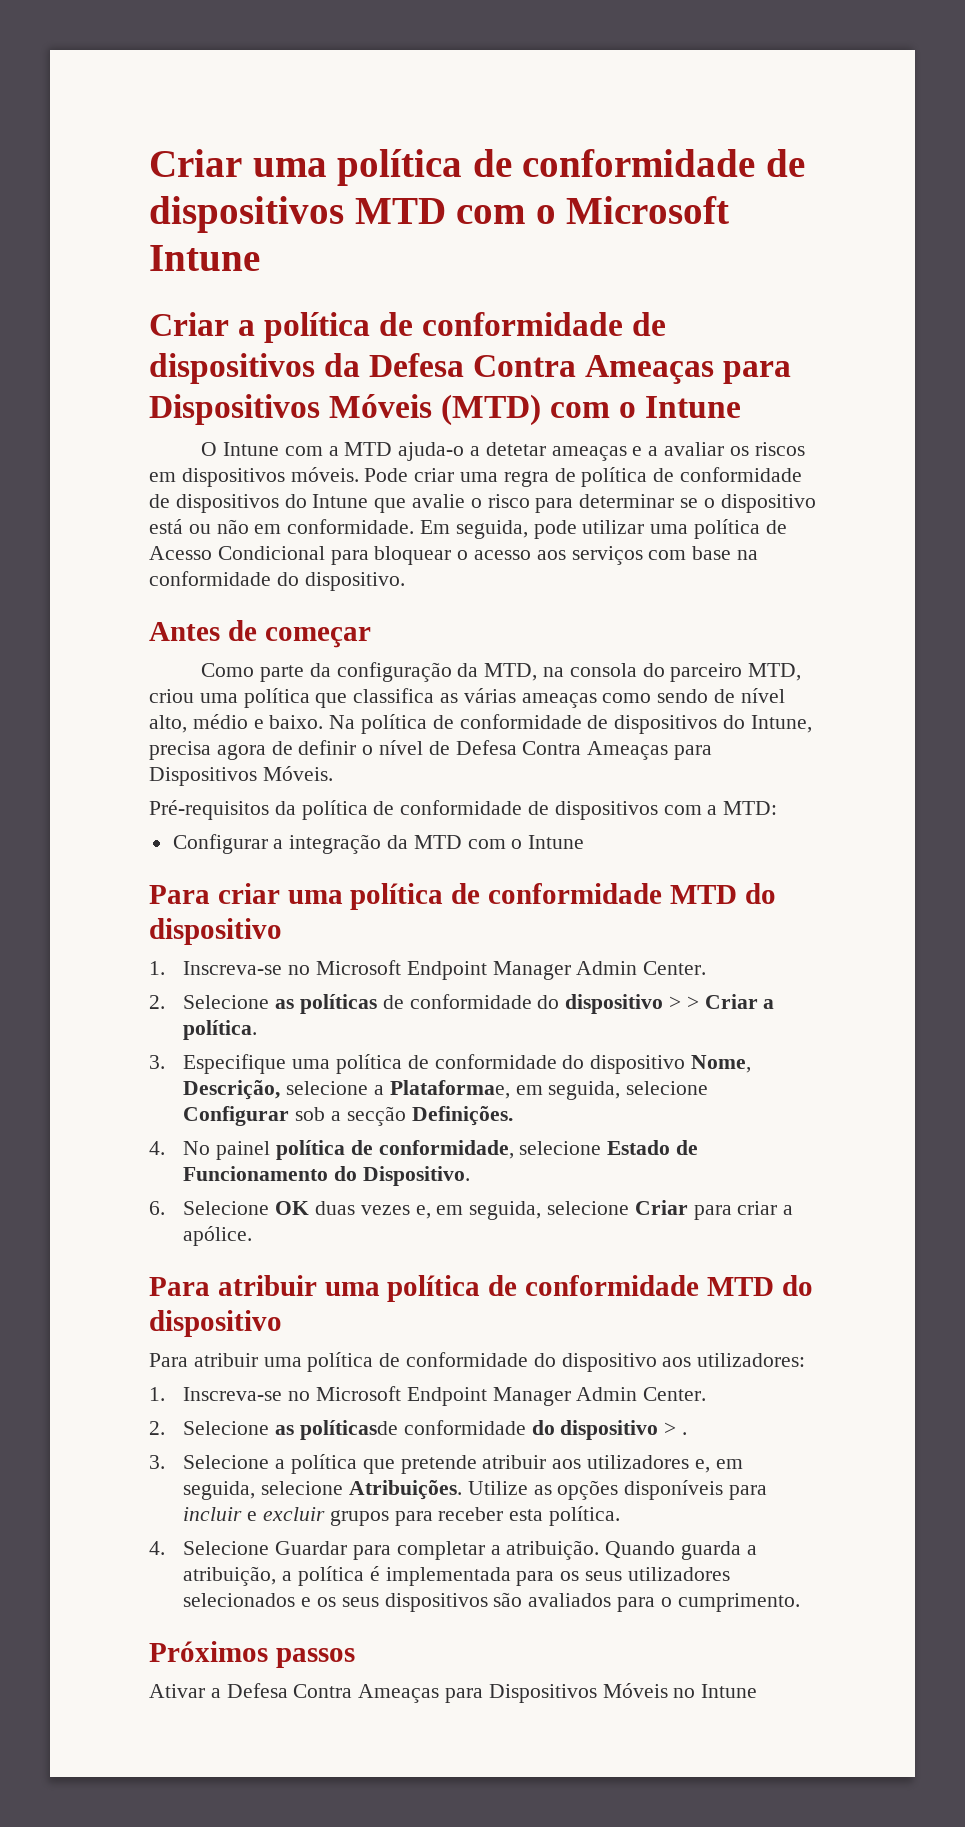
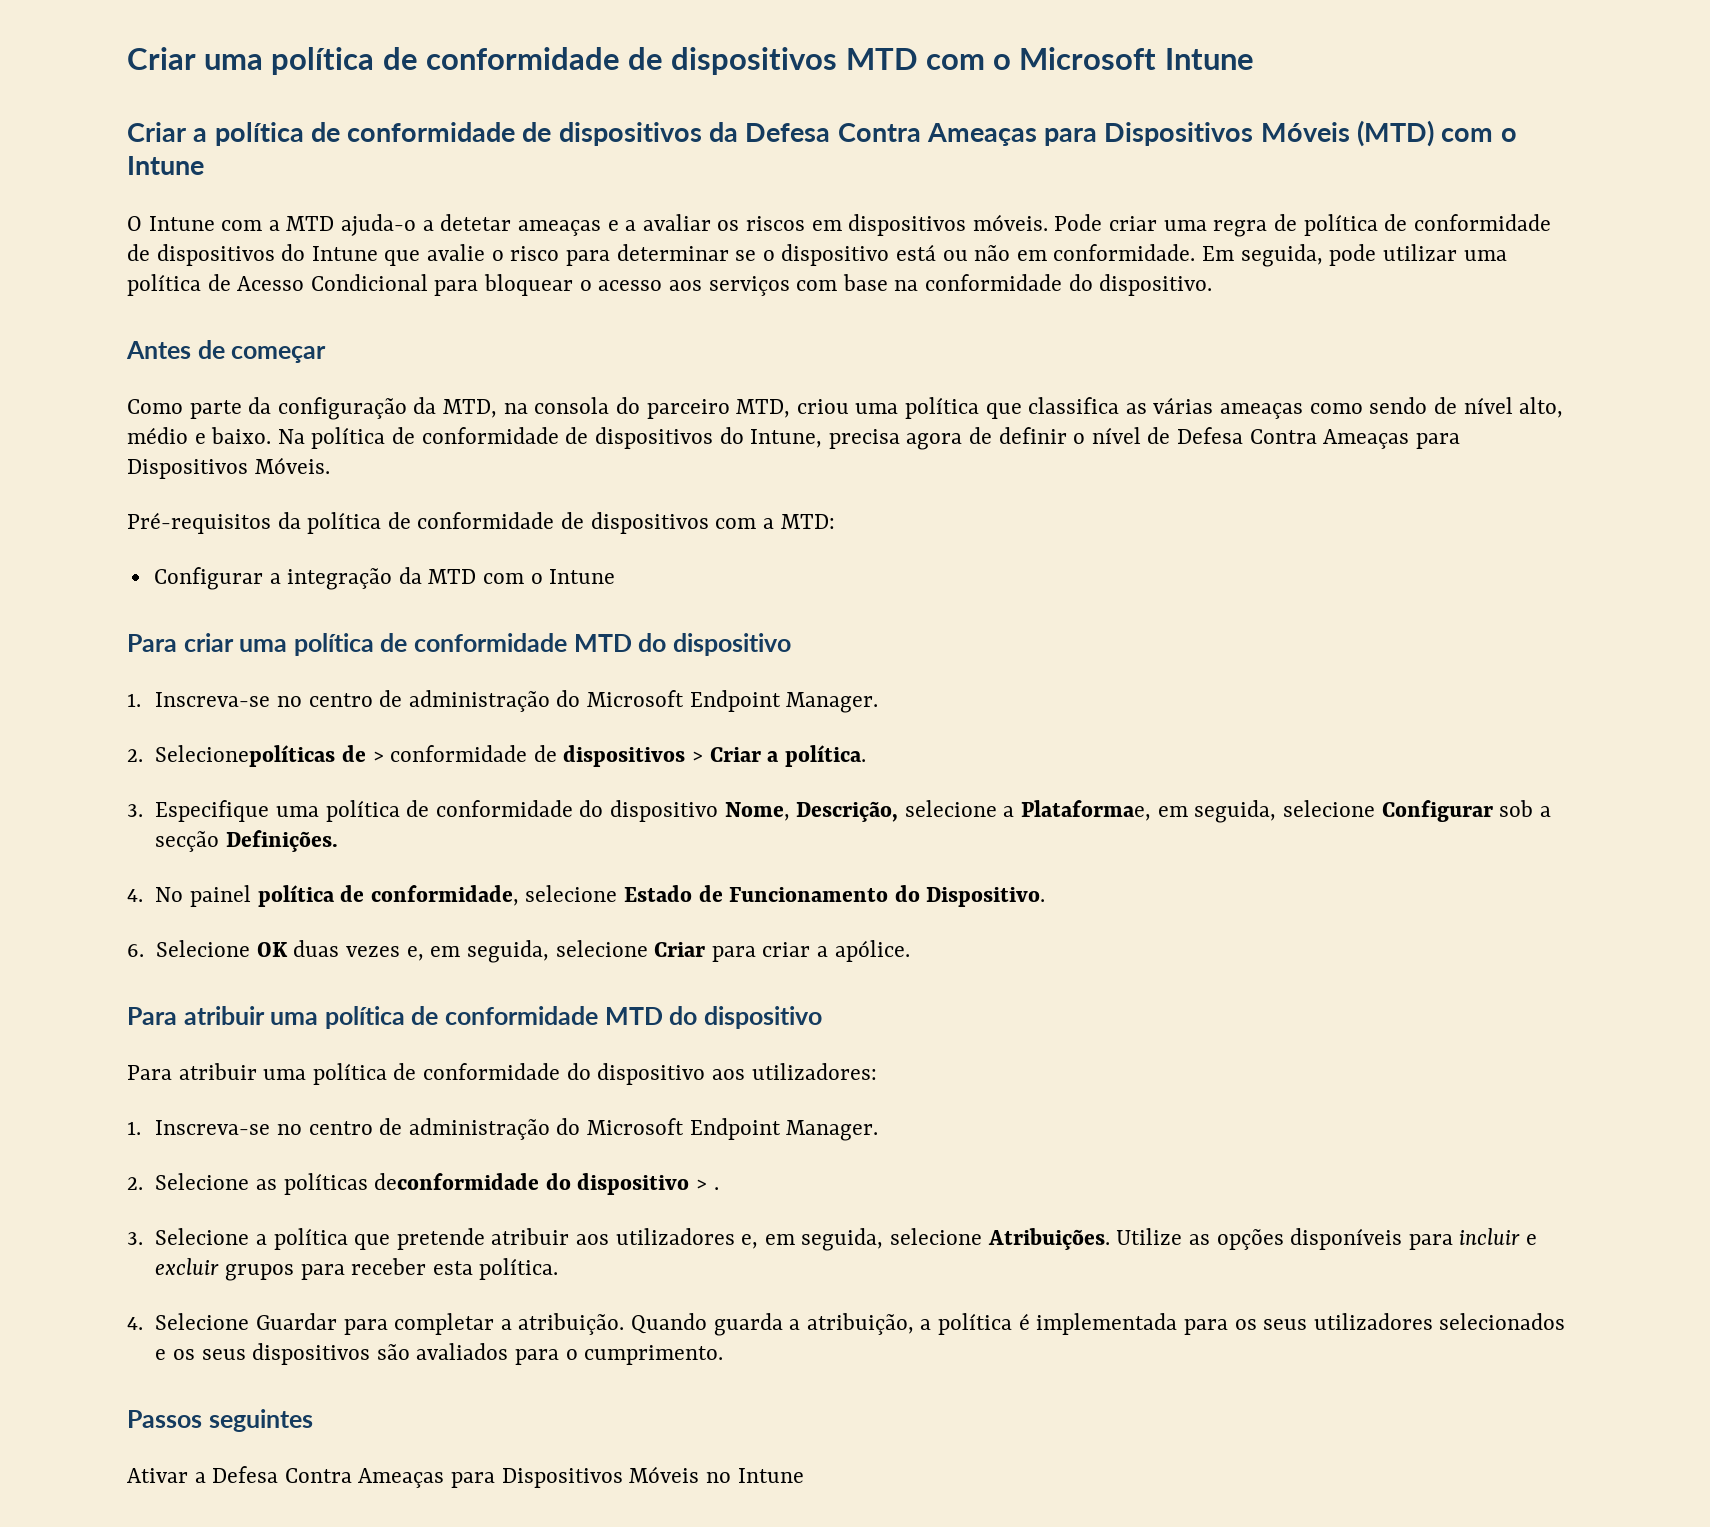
  Para criar uma política de conformidade MTD do dispositivo
- 1. Inscreva-se no Microsoft Endpoint Manager Admin Center.
- 2. Selecione as políticas de conformidade do dispositivo > > Criar a política.
+ 1. Inscreva-se no centro de administração do Microsoft Endpoint Manager.
+ 2. Selecionepolíticas de > conformidade de dispositivos > Criar a política.
  Para atribuir uma política de conformidade do dispositivo aos utilizadores:
- 1. Inscreva-se no Microsoft Endpoint Manager Admin Center.
- 2. Selecione as políticasde conformidade do dispositivo > .
+ 1. Inscreva-se no centro de administração do Microsoft Endpoint Manager.
+ 2. Selecione as políticas deconformidade do dispositivo > .
- Próximos passos
+ Passos seguintes

